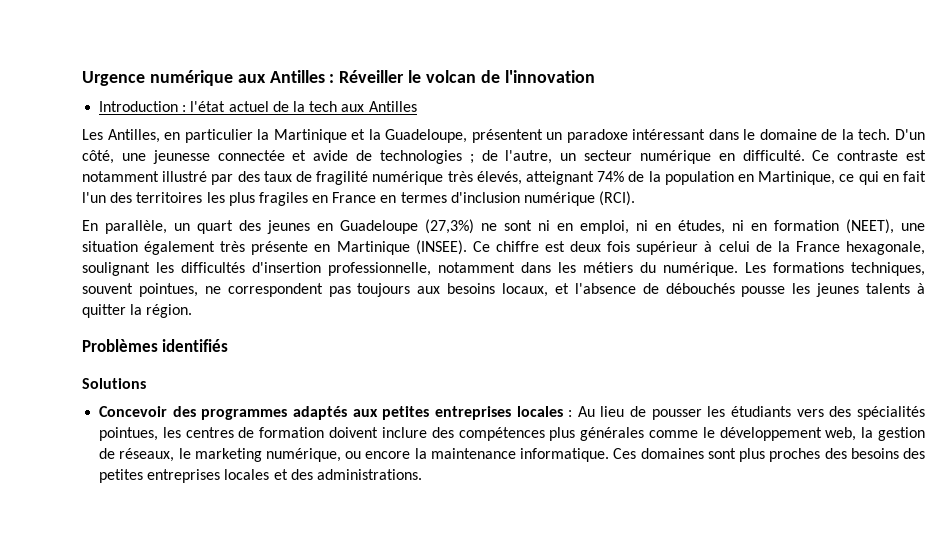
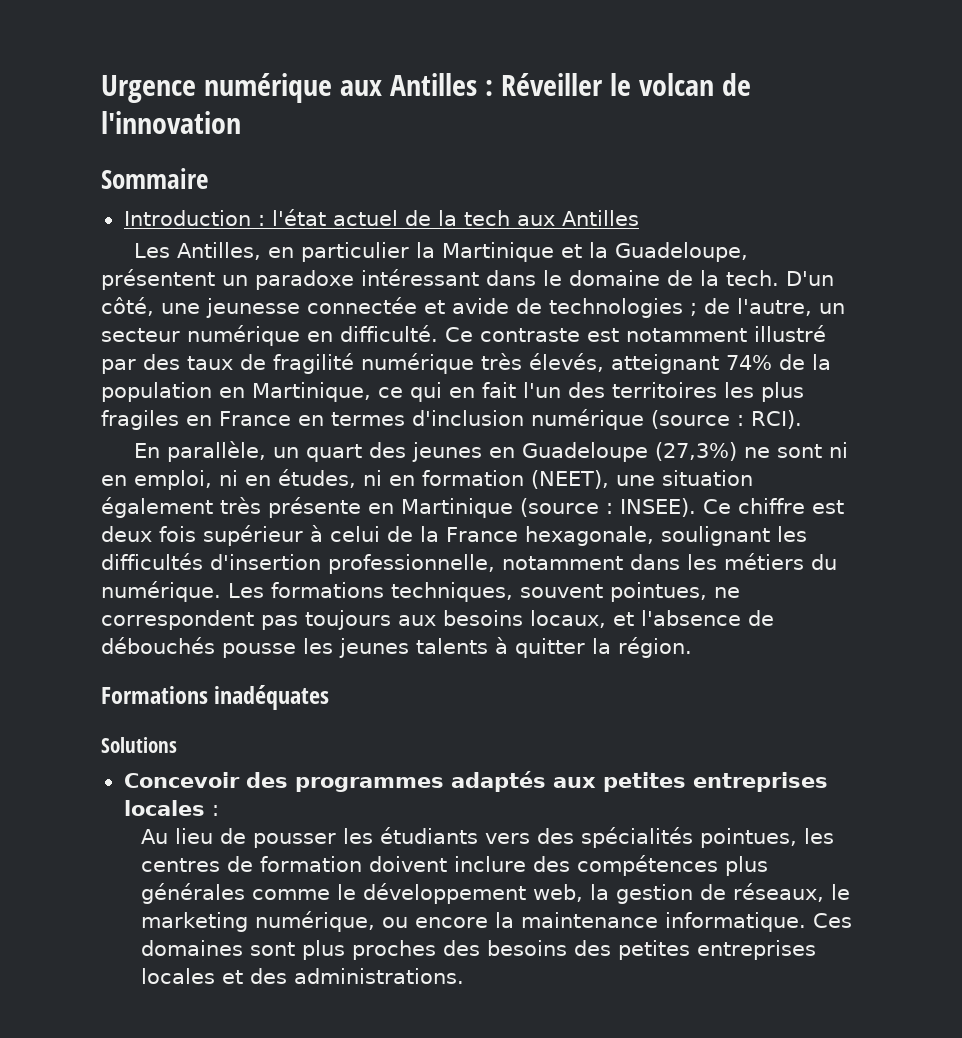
+ Sommaire
- Ce contraste est notamment illustré par des taux de fragilité numérique très élevés, atteignant 74% de la population en Martinique, ce qui en fait l'un des territoires les plus fragiles en France en termes d'inclusion numérique (RCI).
+ Ce contraste est notamment illustré par des taux de fragilité numérique très élevés, atteignant 74% de la population en Martinique, ce qui en fait l'un des territoires les plus fragiles en France en termes d'inclusion numérique (source : RCI).
- En parallèle, un quart des jeunes en Guadeloupe (27,3%) ne sont ni en emploi, ni en études, ni en formation (NEET), une situation également très présente en Martinique (INSEE).
+ En parallèle, un quart des jeunes en Guadeloupe (27,3%) ne sont ni en emploi, ni en études, ni en formation (NEET), une situation également très présente en Martinique (source : INSEE).
- Problèmes identifiés
+ Formations inadéquates
- Concevoir des programmes adaptés aux petites entreprises locales : Au lieu de pousser les étudiants vers des spécialités pointues, les centres de formation doivent inclure des compétences plus générales comme le développement web, la gestion de réseaux, le marketing numérique, ou encore la maintenance informatique.
+ Concevoir des programmes adaptés aux petites entreprises locales :
+ Au lieu de pousser les étudiants vers des spécialités pointues, les centres de formation doivent inclure des compétences plus générales comme le développement web, la gestion de réseaux, le marketing numérique, ou encore la maintenance informatique.

